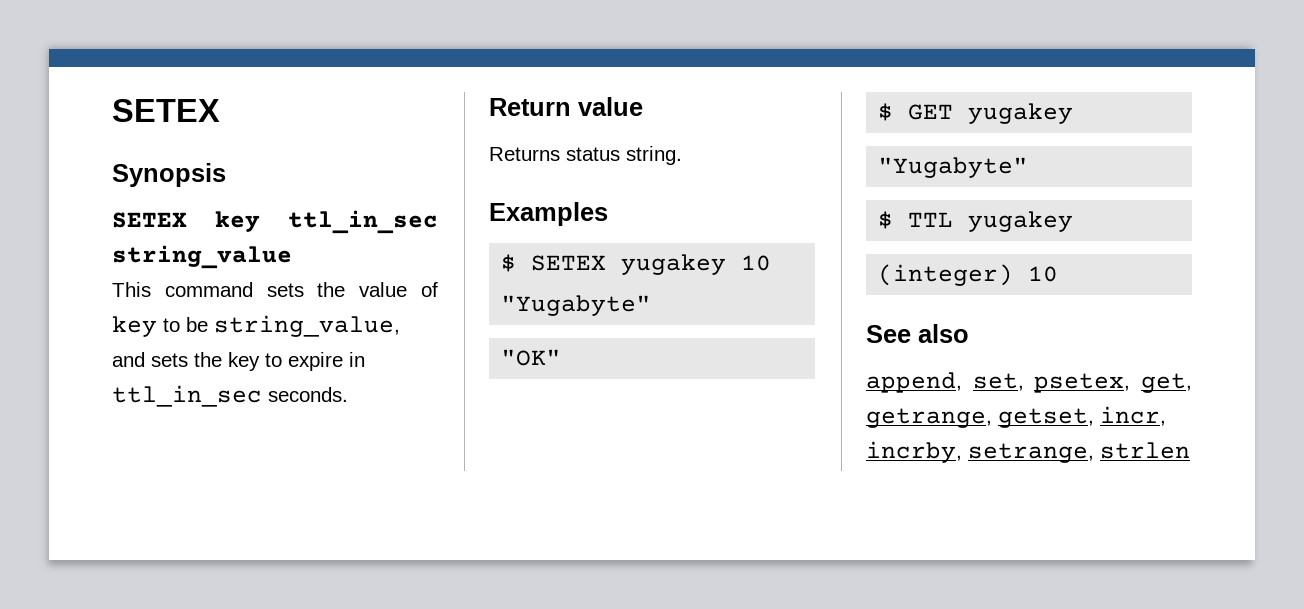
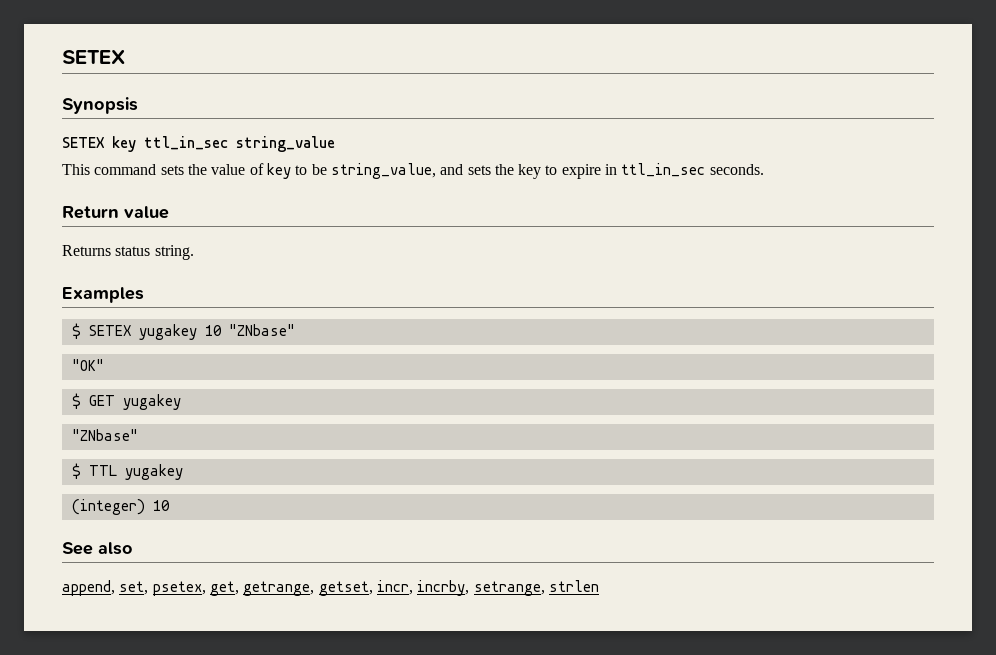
- $ SETEX yugakey 10 "Yugabyte"
+ $ SETEX yugakey 10 "ZNbase"
  $ GET yugakey
- "Yugabyte"
+ "ZNbase"

